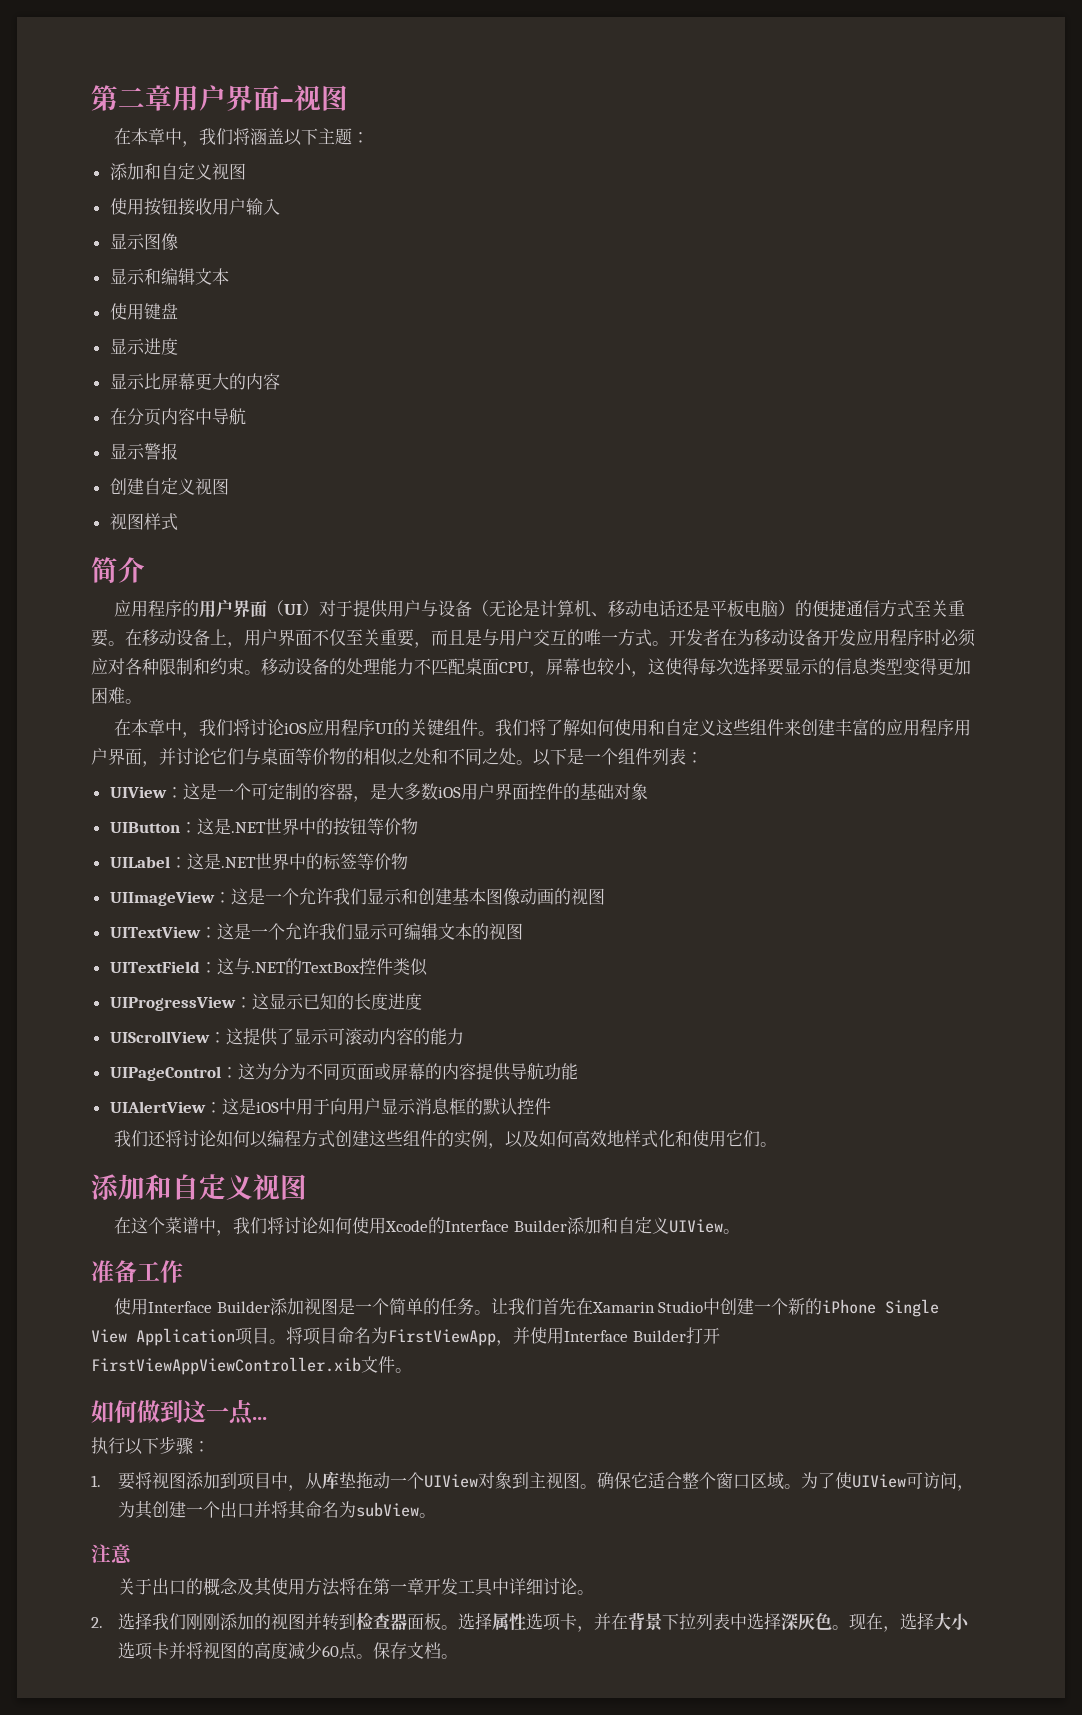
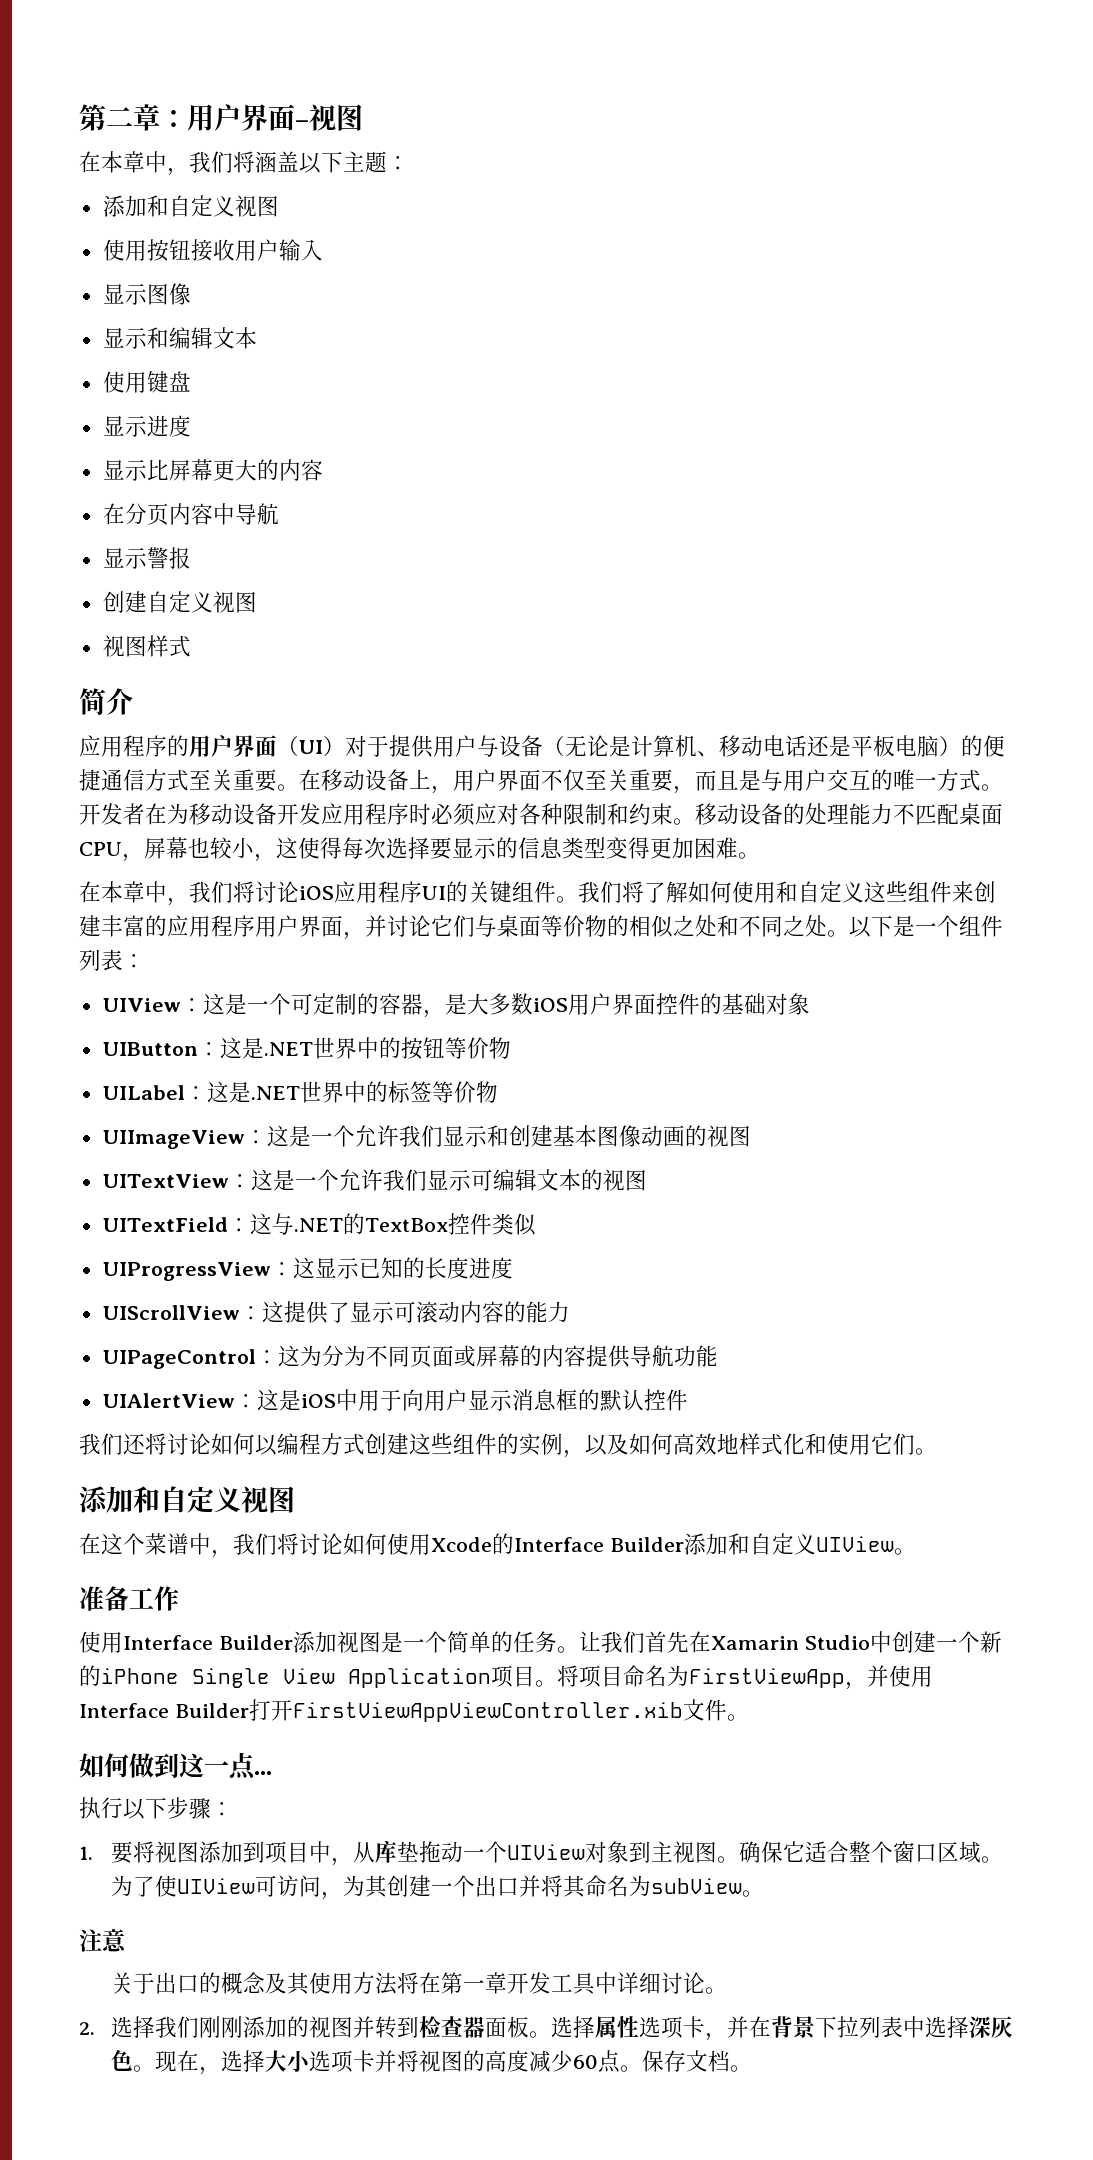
- 第二章用户界面–视图
+ 第二章：用户界面–视图

